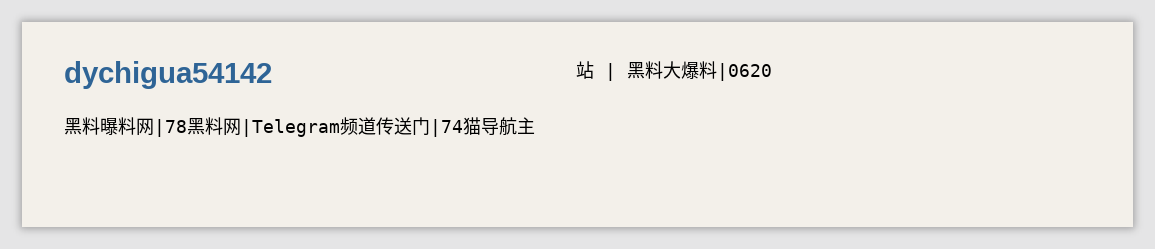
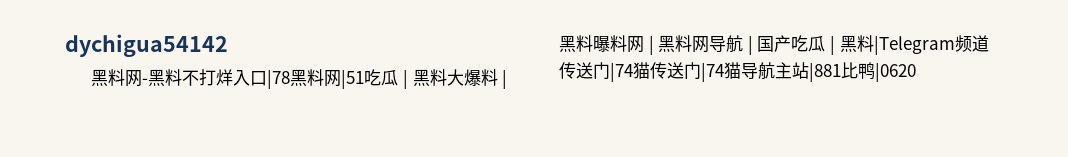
- 黑料曝料网|78黑料网|Telegram频道传送门|74猫导航主站 | 黑料大爆料|0620
+ 黑料网-黑料不打烊入口|78黑料网|51吃瓜 | 黑料大爆料 | 黑料曝料网 | 黑料网导航 | 国产吃瓜 | 黑料|Telegram频道传送门|74猫传送门|74猫导航主站|881比鸭|0620

